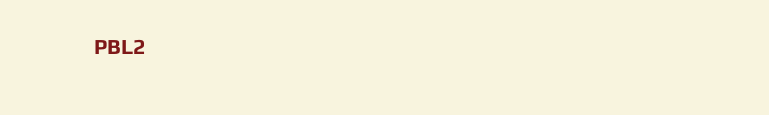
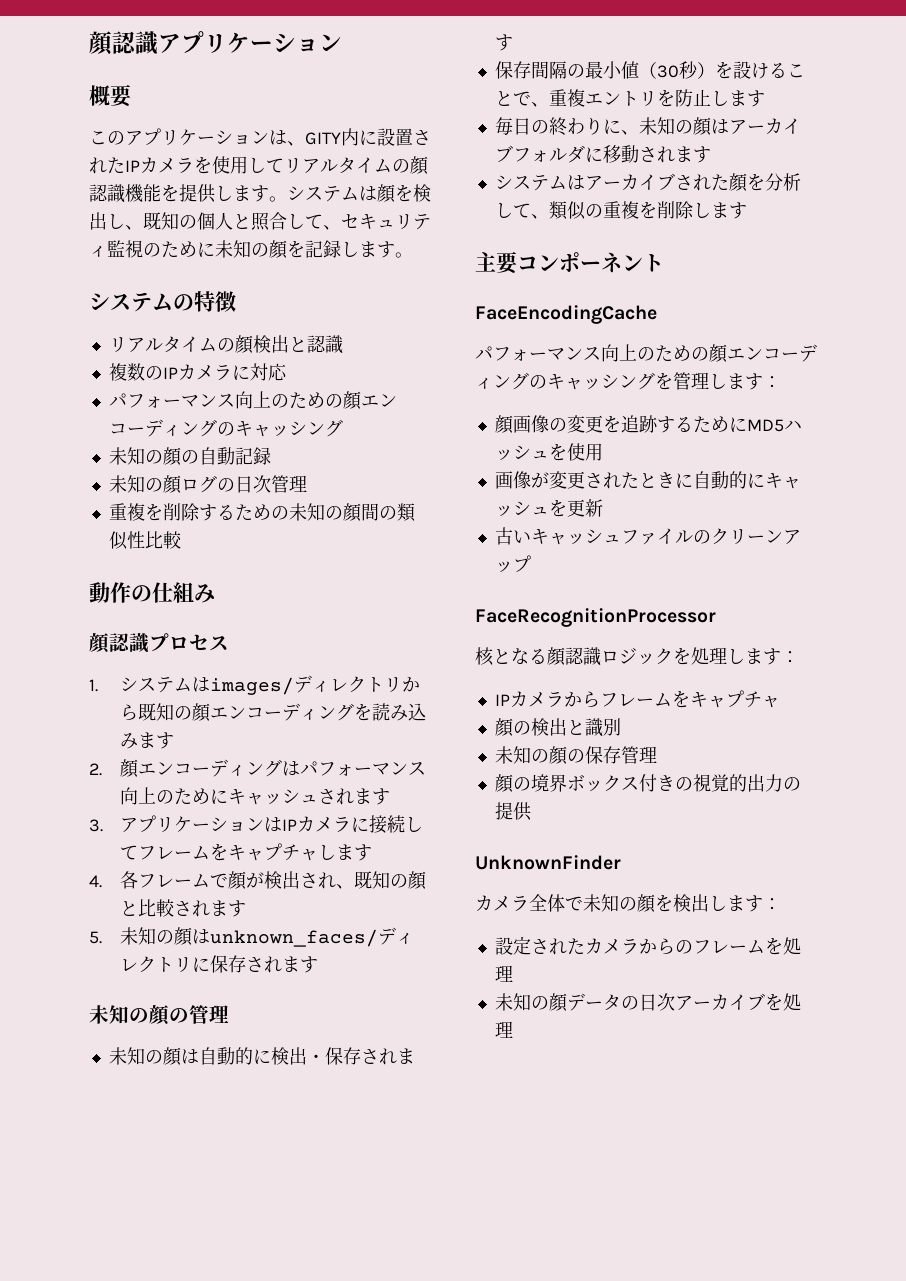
- PBL2
+ 顔認識アプリケーション
+ 概要
+ このアプリケーションは、GITY内に設置されたIPカメラを使用してリアルタイムの顔認識機能を提供します。システムは顔を検出し、既知の個人と照合して、セキュリティ監視のために未知の顔を記録します。
+ システムの特徴
+ リアルタイムの顔検出と認識
+ 複数のIPカメラに対応
+ パフォーマンス向上のための顔エンコーディングのキャッシング
+ 未知の顔の自動記録
+ 未知の顔ログの日次管理
+ 重複を削除するための未知の顔間の類似性比較
+ 動作の仕組み
+ 顔認識プロセス
+ 1.システムはimages/ディレクトリから既知の顔エンコーディングを読み込みます
+ 2.顔エンコーディングはパフォーマンス向上のためにキャッシュされます
+ 3.アプリケーションはIPカメラに接続してフレームをキャプチャします
+ 4.各フレームで顔が検出され、既知の顔と比較されます
+ 5.未知の顔はunknown_faces/ディレクトリに保存されます
+ 未知の顔の管理
+ 未知の顔は自動的に検出・保存されます
+ 保存間隔の最小値（30秒）を設けることで、重複エントリを防止します
+ 毎日の終わりに、未知の顔はアーカイブフォルダに移動されます
+ システムはアーカイブされた顔を分析して、類似の重複を削除します
+ 主要コンポーネント
+ FaceEncodingCache
+ パフォーマンス向上のための顔エンコーディングのキャッシングを管理します：
+ 顔画像の変更を追跡するためにMD5ハッシュを使用
+ 画像が変更されたときに自動的にキャッシュを更新
+ 古いキャッシュファイルのクリーンアップ
+ FaceRecognitionProcessor
+ 核となる顔認識ロジックを処理します：
+ IPカメラからフレームをキャプチャ
+ 顔の検出と識別
+ 未知の顔の保存管理
+ 顔の境界ボックス付きの視覚的出力の提供
+ UnknownFinder
+ カメラ全体で未知の顔を検出します：
+ 設定されたカメラからのフレームを処理
+ 未知の顔データの日次アーカイブを処理

